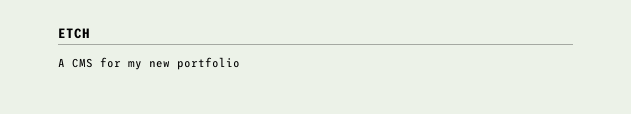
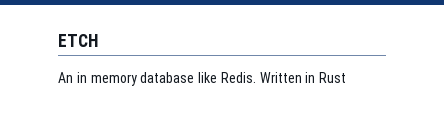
- A CMS for my new portfolio
+ An in memory database like Redis. Written in Rust

